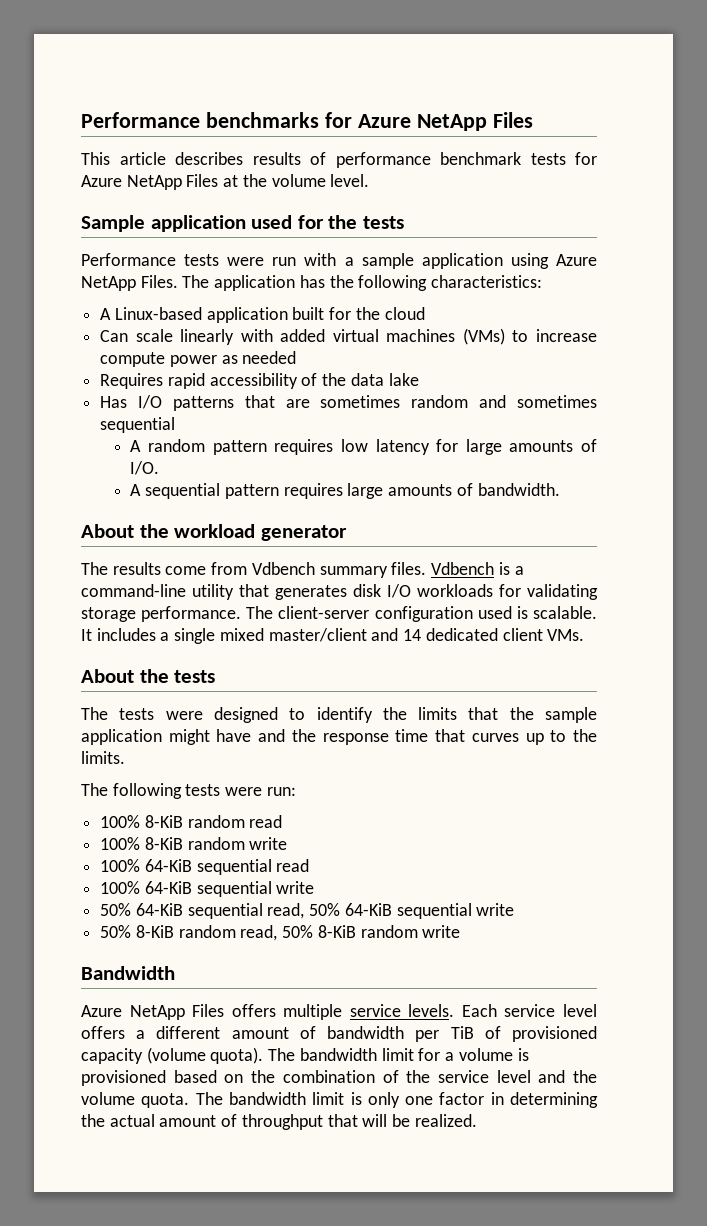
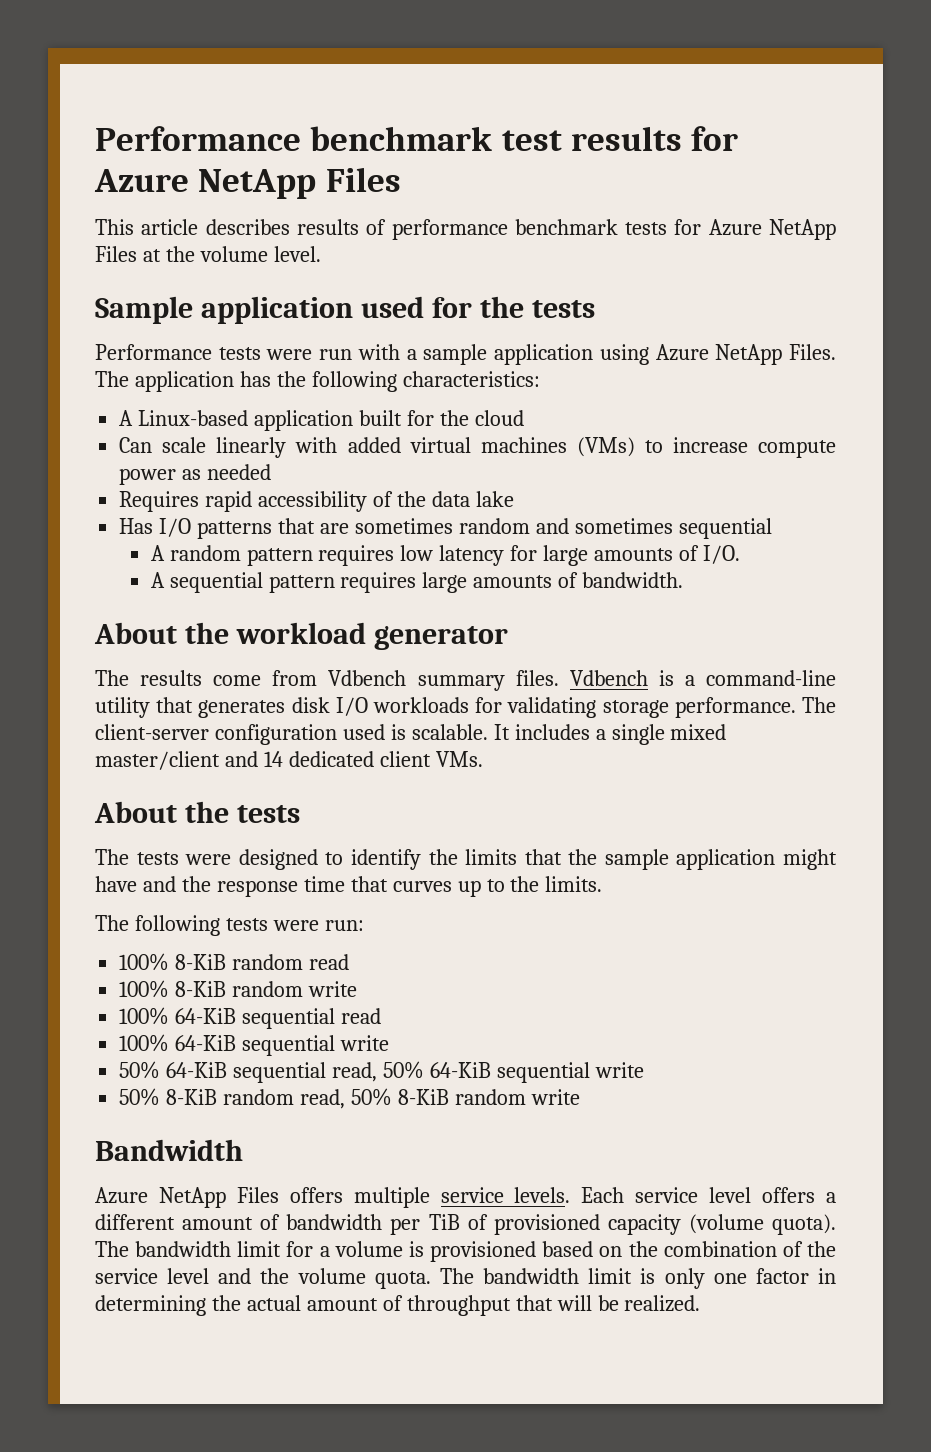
- Performance benchmarks for Azure NetApp Files
+ Performance benchmark test results for Azure NetApp Files

